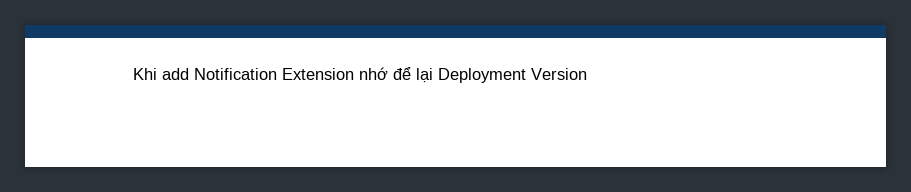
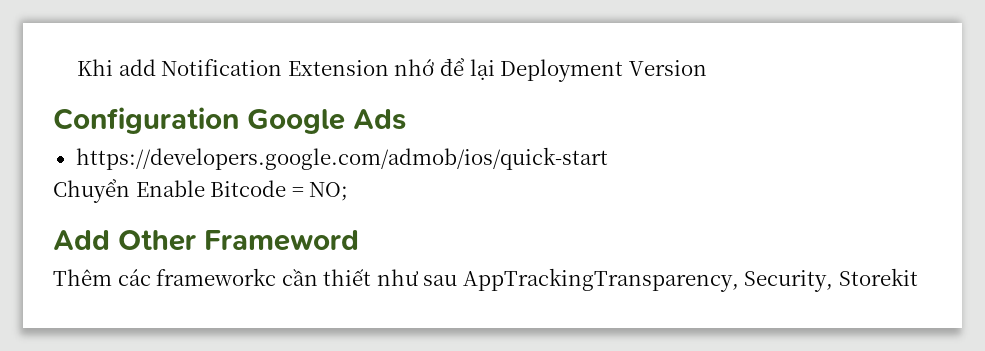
+ Configuration Google Ads
+ https://developers.google.com/admob/ios/quick-start
+ Chuyển Enable Bitcode = NO;
+ Add Other Frameword
+ Thêm các frameworkc cần thiết như sau AppTrackingTransparency, Security, Storekit

